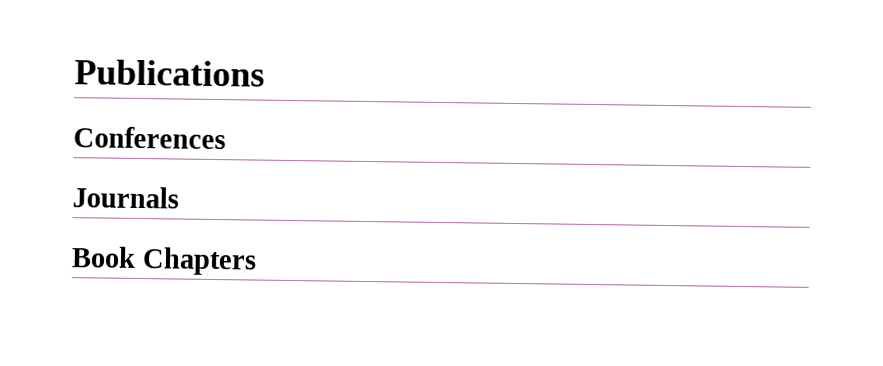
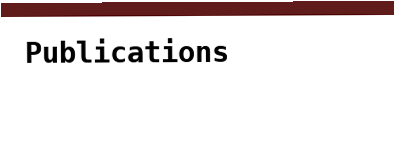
- Conferences
- Journals
- Book Chapters

